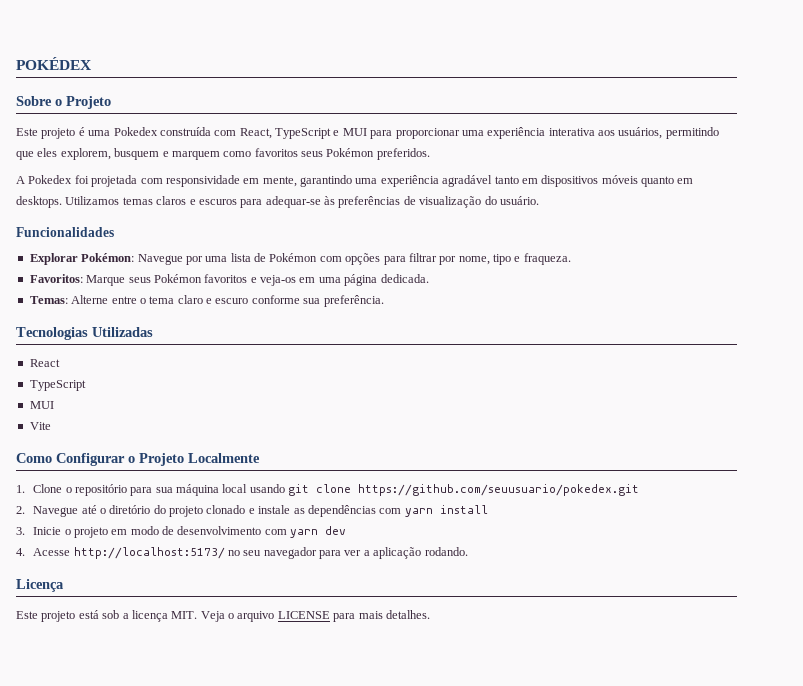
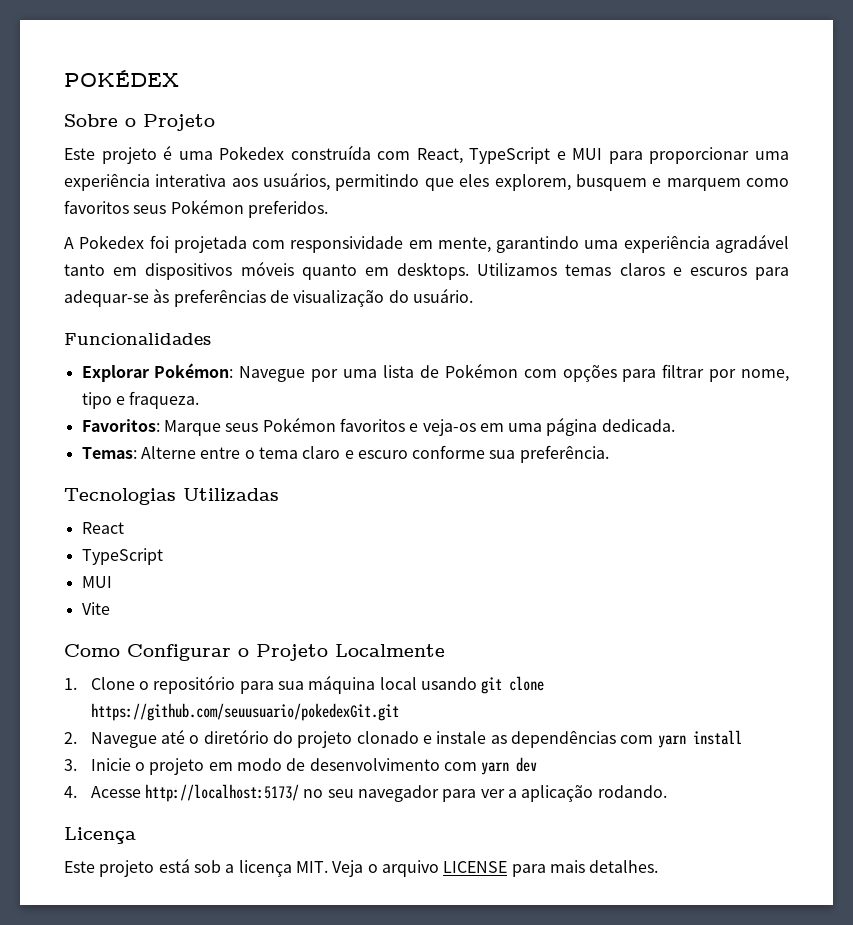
- 1. Clone o repositório para sua máquina local usando git clone https://github.com/seuusuario/pokedex.git
+ 1. Clone o repositório para sua máquina local usando git clone https://github.com/seuusuario/pokedexGit.git

